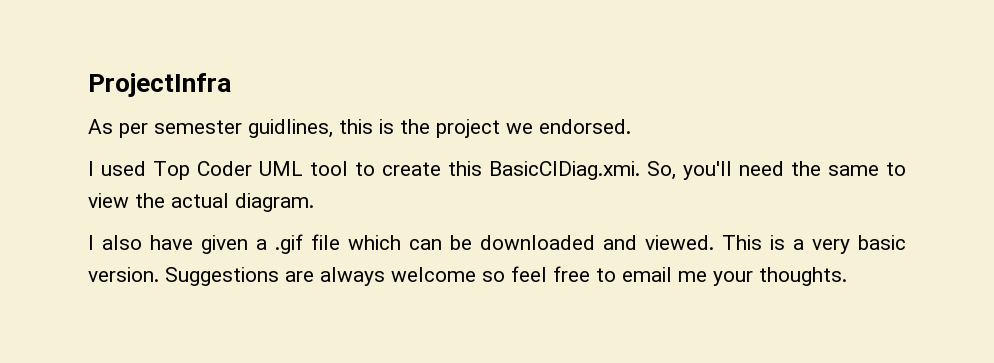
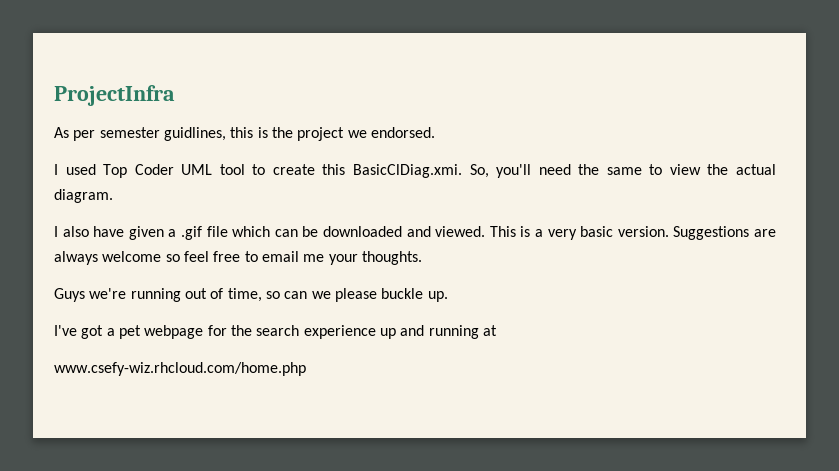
+ Guys we're running out of time, so can we please buckle up.
+ I've got a pet webpage for the search experience up and running at
+ www.csefy-wiz.rhcloud.com/home.php

